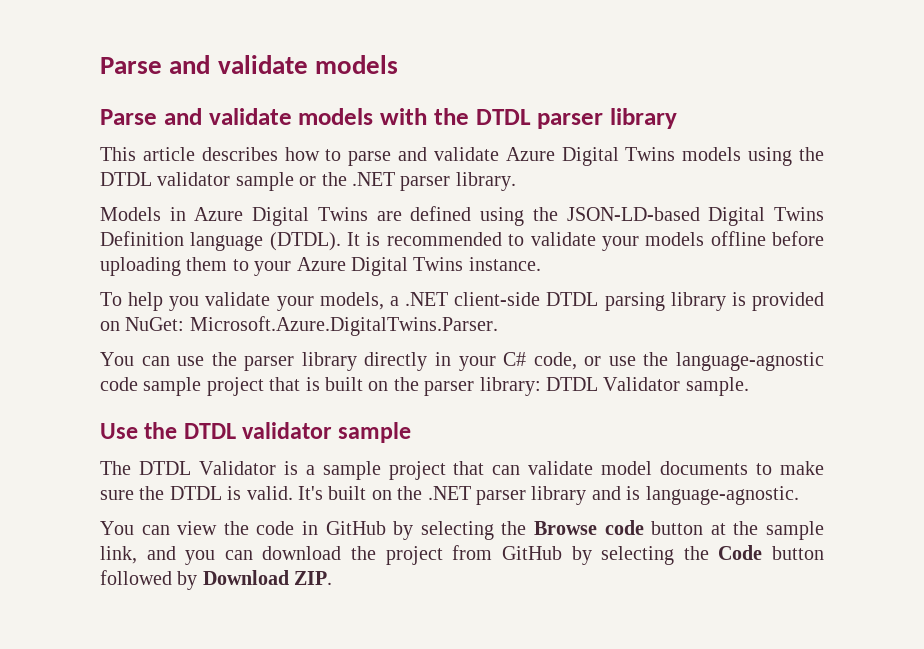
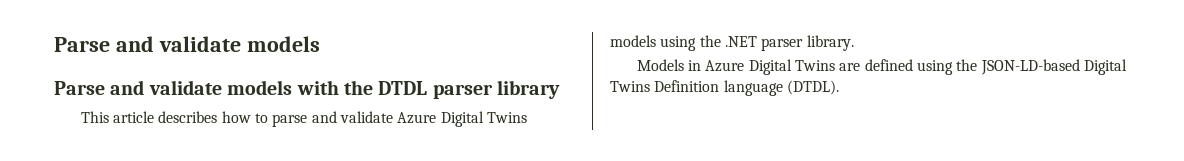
- This article describes how to parse and validate Azure Digital Twins models using the DTDL validator sample or the .NET parser library.
+ This article describes how to parse and validate Azure Digital Twins models using the .NET parser library.
- It is recommended to validate your models offline before uploading them to your Azure Digital Twins instance.
- To help you validate your models, a .NET client-side DTDL parsing library is provided on NuGet: Microsoft.Azure.DigitalTwins.Parser.
- You can use the parser library directly in your C# code, or use the language-agnostic code sample project that is built on the parser library: DTDL Validator sample.
- Use the DTDL validator sample
- The DTDL Validator is a sample project that can validate model documents to make sure the DTDL is valid. It's built on the .NET parser library and is language-agnostic.
- You can view the code in GitHub by selecting the Browse code button at the sample link, and you can download the project from GitHub by selecting the Code button followed by Download ZIP.

